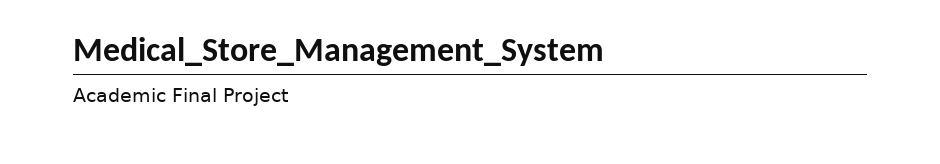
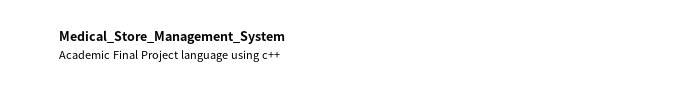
- Academic Final Project
+ Academic Final Project language using c++

